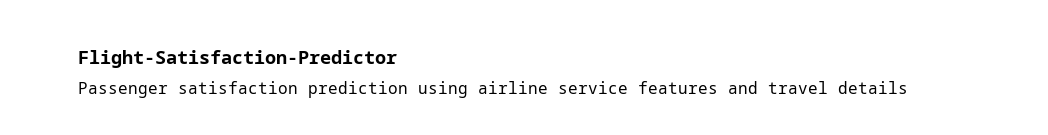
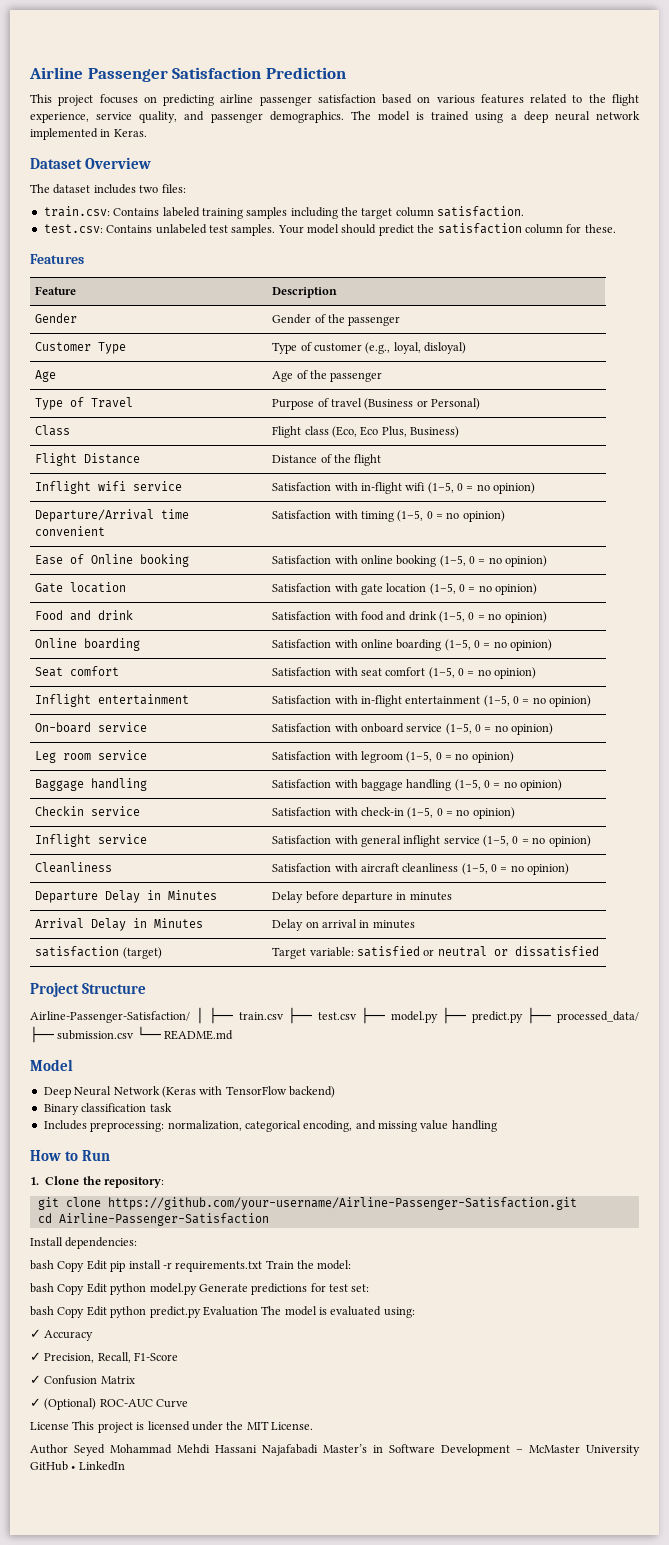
- Flight-Satisfaction-Predictor
- Passenger satisfaction prediction using airline service features and travel details
+ Airline Passenger Satisfaction Prediction
+ This project focuses on predicting airline passenger satisfaction based on various features related to the flight experience, service quality, and passenger demographics. The model is trained using a deep neural network implemented in Keras.
+ Dataset Overview
+ The dataset includes two files:
+ train.csv: Contains labeled training samples including the target column satisfaction.
+ test.csv: Contains unlabeled test samples. Your model should predict the satisfaction column for these.
+ Features
+ Feature | Description
+ Gender | Gender of the passenger
+ Customer Type | Type of customer (e.g., loyal, disloyal)
+ Age | Age of the passenger
+ Type of Travel | Purpose of travel (Business or Personal)
+ Class | Flight class (Eco, Eco Plus, Business)
+ Flight Distance | Distance of the flight
+ Inflight wifi service | Satisfaction with in-flight wifi (1–5, 0 = no opinion)
+ Departure/Arrival time convenient | Satisfaction with timing (1–5, 0 = no opinion)
+ Ease of Online booking | Satisfaction with online booking (1–5, 0 = no opinion)
+ Gate location | Satisfaction with gate location (1–5, 0 = no opinion)
+ Food and drink | Satisfaction with food and drink (1–5, 0 = no opinion)
+ Online boarding | Satisfaction with online boarding (1–5, 0 = no opinion)
+ Seat comfort | Satisfaction with seat comfort (1–5, 0 = no opinion)
+ Inflight entertainment | Satisfaction with in-flight entertainment (1–5, 0 = no opinion)
+ On-board service | Satisfaction with onboard service (1–5, 0 = no opinion)
+ Leg room service | Satisfaction with legroom (1–5, 0 = no opinion)
+ Baggage handling | Satisfaction with baggage handling (1–5, 0 = no opinion)
+ Checkin service | Satisfaction with check-in (1–5, 0 = no opinion)
+ Inflight service | Satisfaction with general inflight service (1–5, 0 = no opinion)
+ Cleanliness | Satisfaction with aircraft cleanliness (1–5, 0 = no opinion)
+ Departure Delay in Minutes | Delay before departure in minutes
+ Arrival Delay in Minutes | Delay on arrival in minutes
+ satisfaction (target) | Target variable: satisfied or neutral or dissatisfied
+ Project Structure
+ Airline-Passenger-Satisfaction/ │ ├── train.csv ├── test.csv ├── model.py ├── predict.py ├── processed_data/ ├── submission.csv └── README.md
+ Model
+ Deep Neural Network (Keras with TensorFlow backend)
+ Binary classification task
+ Includes preprocessing: normalization, categorical encoding, and missing value handling
+ How to Run
+ 1. Clone the repository:
+ git clone https://github.com/your-username/Airline-Passenger-Satisfaction.git
+ cd Airline-Passenger-Satisfaction
+ Install dependencies:
+ bash Copy Edit pip install -r requirements.txt Train the model:
+ bash Copy Edit python model.py Generate predictions for test set:
+ bash Copy Edit python predict.py Evaluation The model is evaluated using:
+ ✓ Accuracy
+ ✓ Precision, Recall, F1-Score
+ ✓ Confusion Matrix
+ ✓ (Optional) ROC-AUC Curve
+ License This project is licensed under the MIT License.
+ Author Seyed Mohammad Mehdi Hassani Najafabadi Master’s in Software Development – McMaster University GitHub • LinkedIn

